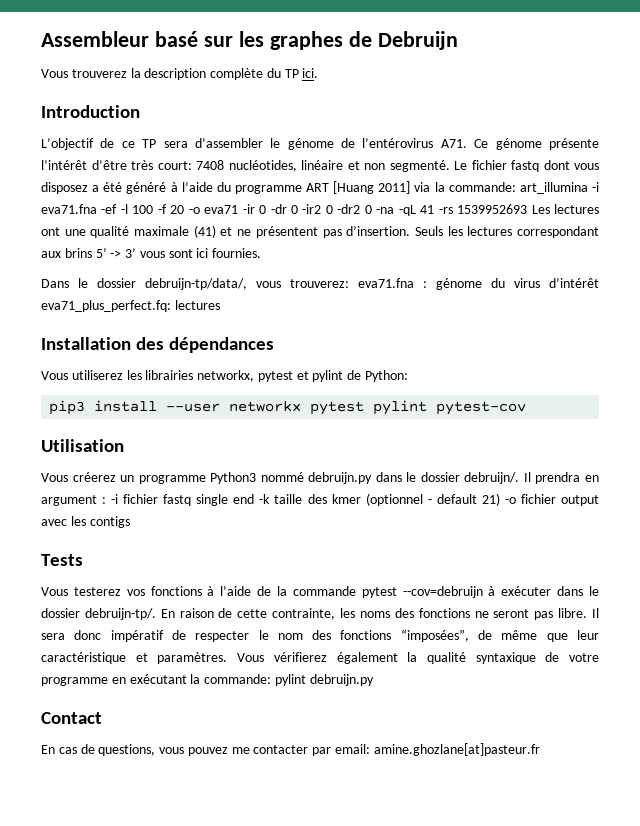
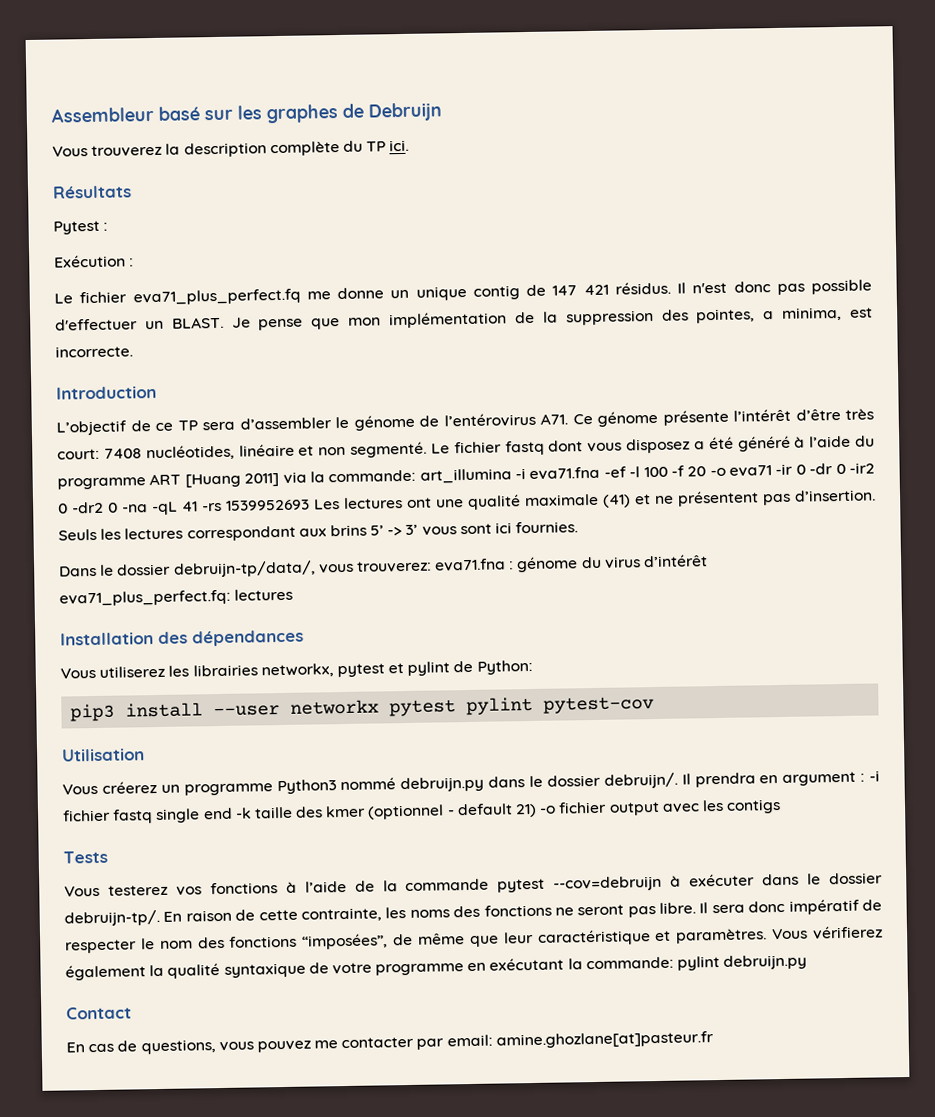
+ Résultats
+ Pytest :
+ Exécution :
+ Le fichier eva71_plus_perfect.fq me donne un unique contig de 147 421 résidus. Il n'est donc pas possible d'effectuer un BLAST. Je pense que mon implémentation de la suppression des pointes, a minima, est incorrecte.

